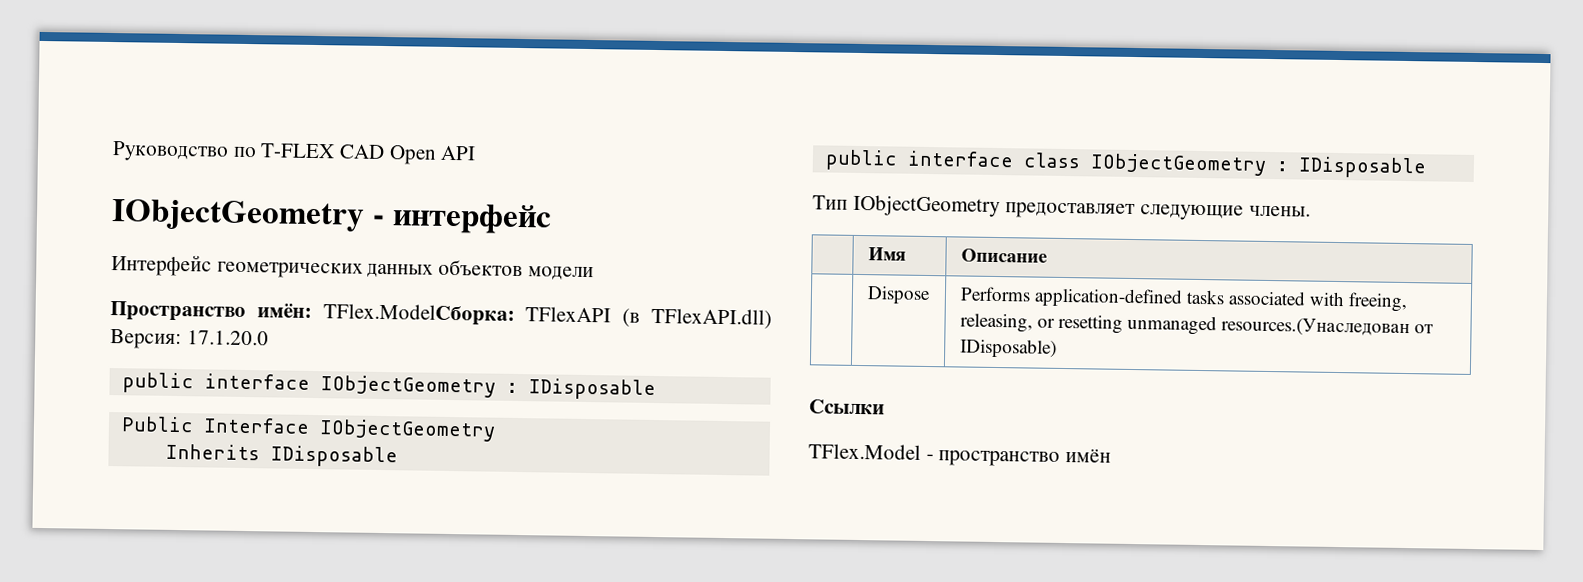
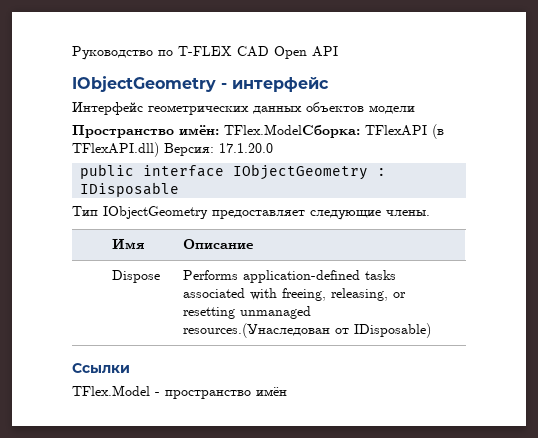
- Public Interface IObjectGeometry
- Inherits IDisposable
- public interface class IObjectGeometry : IDisposable

